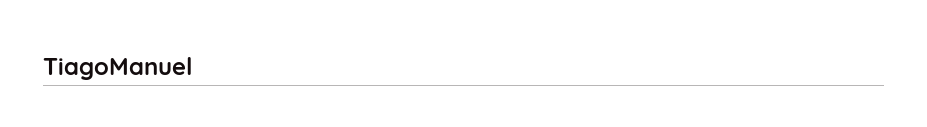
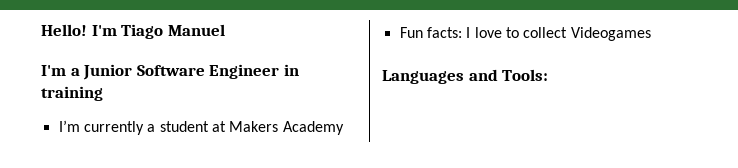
- TiagoManuel
+ Hello! I'm Tiago Manuel
+ I'm a Junior Software Engineer in training
+ I’m currently a student at Makers Academy
+ Fun facts: I love to collect Videogames
+ Languages and Tools:

